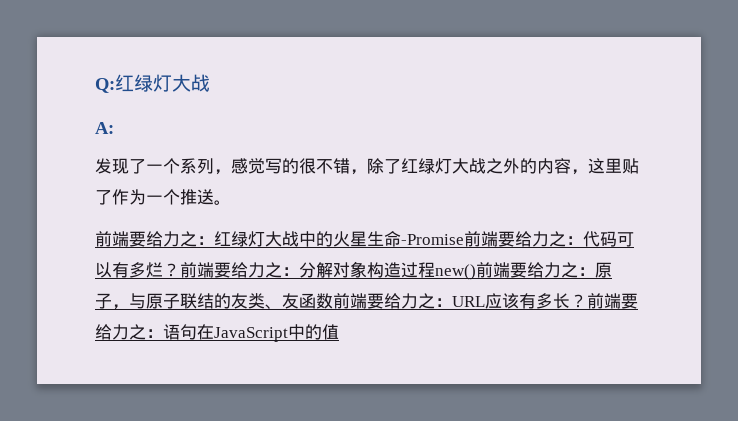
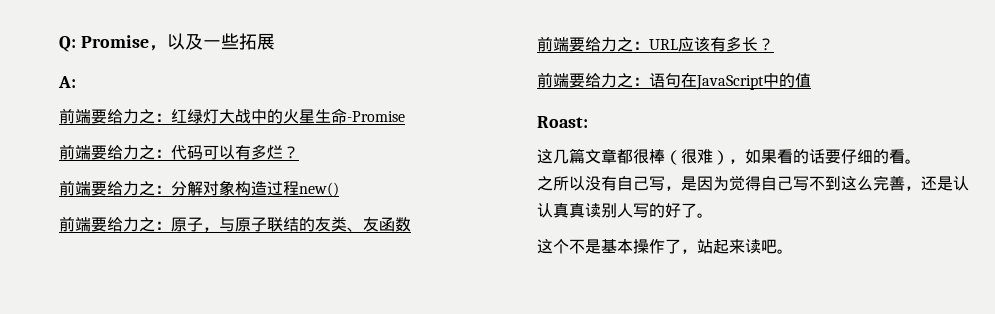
- Q:红绿灯大战
+ Q: Promise，以及一些拓展
  A:
- 发现了一个系列，感觉写的很不错，除了红绿灯大战之外的内容，这里贴了作为一个推送。
- 前端要给力之：红绿灯大战中的火星生命-Promise前端要给力之：代码可以有多烂？前端要给力之：分解对象构造过程new()前端要给力之：原子，与原子联结的友类、友函数前端要给力之：URL应该有多长？前端要给力之：语句在JavaScript中的值
+ 前端要给力之：红绿灯大战中的火星生命-Promise
+ 前端要给力之：代码可以有多烂？
+ 前端要给力之：分解对象构造过程new()
+ 前端要给力之：原子，与原子联结的友类、友函数
+ 前端要给力之：URL应该有多长？
+ 前端要给力之：语句在JavaScript中的值
+ Roast:
+ 这几篇文章都很棒（很难），如果看的话要仔细的看。
+ 之所以没有自己写，是因为觉得自己写不到这么完善，还是认认真真读别人写的好了。
+ 这个不是基本操作了，站起来读吧。

